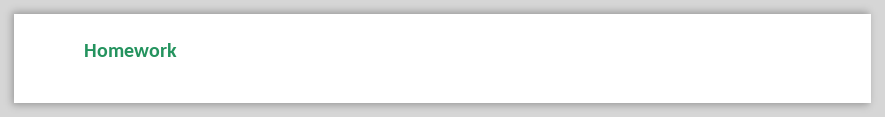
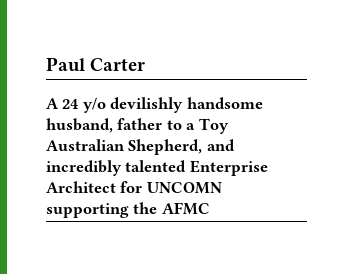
- Homework
+ Paul Carter
+ A 24 y/o devilishly handsome husband, father to a Toy Australian Shepherd, and incredibly talented Enterprise Architect for UNCOMN supporting the AFMC

